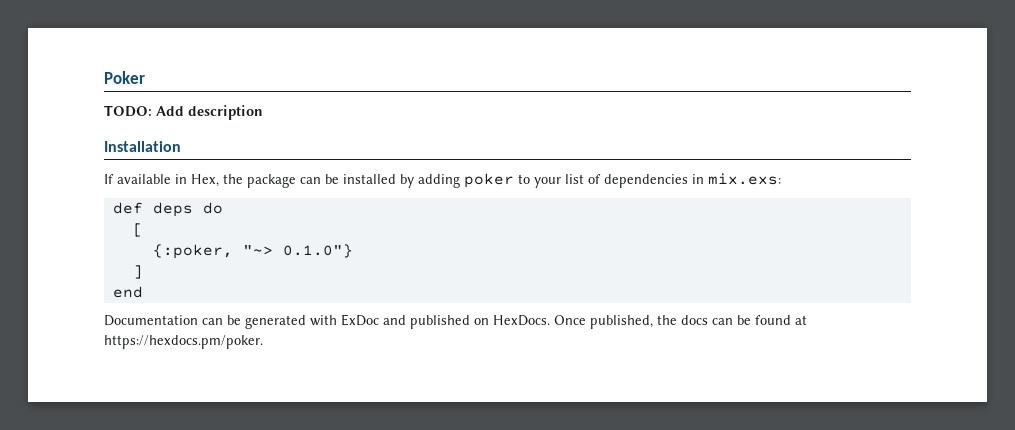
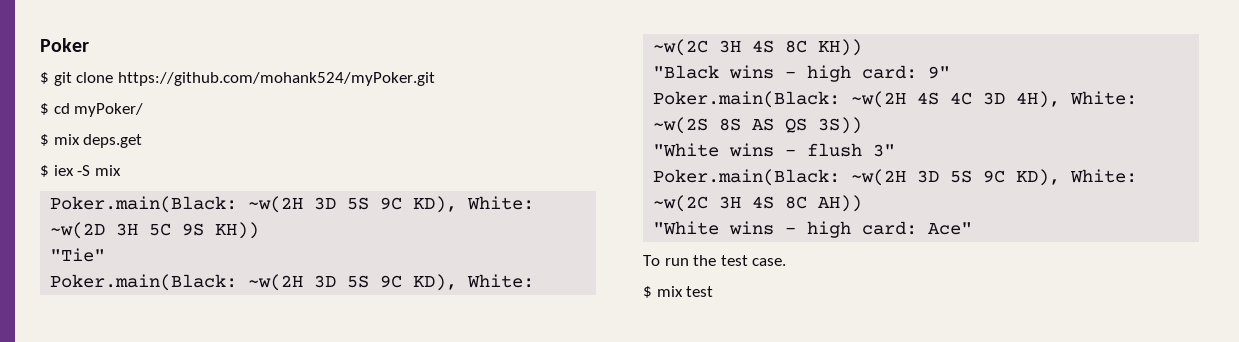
- TODO: Add description
- Installation
- If available in Hex, the package can be installed by adding poker to your list of dependencies in mix.exs:
- def deps do
- [
- {:poker, "~> 0.1.0"}
- ]
- end
- Documentation can be generated with ExDoc and published on HexDocs. Once published, the docs can be found at https://hexdocs.pm/poker.
+ $ git clone https://github.com/mohank524/myPoker.git
+ $ cd myPoker/
+ $ mix deps.get
+ $ iex -S mix
+ Poker.main(Black: ~w(2H 3D 5S 9C KD), White: ~w(2D 3H 5C 9S KH))
+ "Tie"
+ Poker.main(Black: ~w(2H 3D 5S 9C KD), White: ~w(2C 3H 4S 8C KH))
+ "Black wins - high card: 9"
+ Poker.main(Black: ~w(2H 4S 4C 3D 4H), White: ~w(2S 8S AS QS 3S))
+ "White wins - flush 3"
+ Poker.main(Black: ~w(2H 3D 5S 9C KD), White: ~w(2C 3H 4S 8C AH))
+ "White wins - high card: Ace"
+ To run the test case.
+ $ mix test

